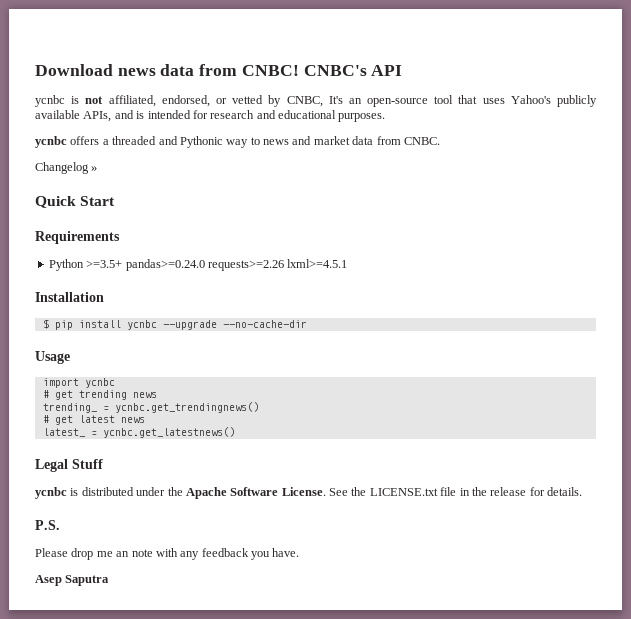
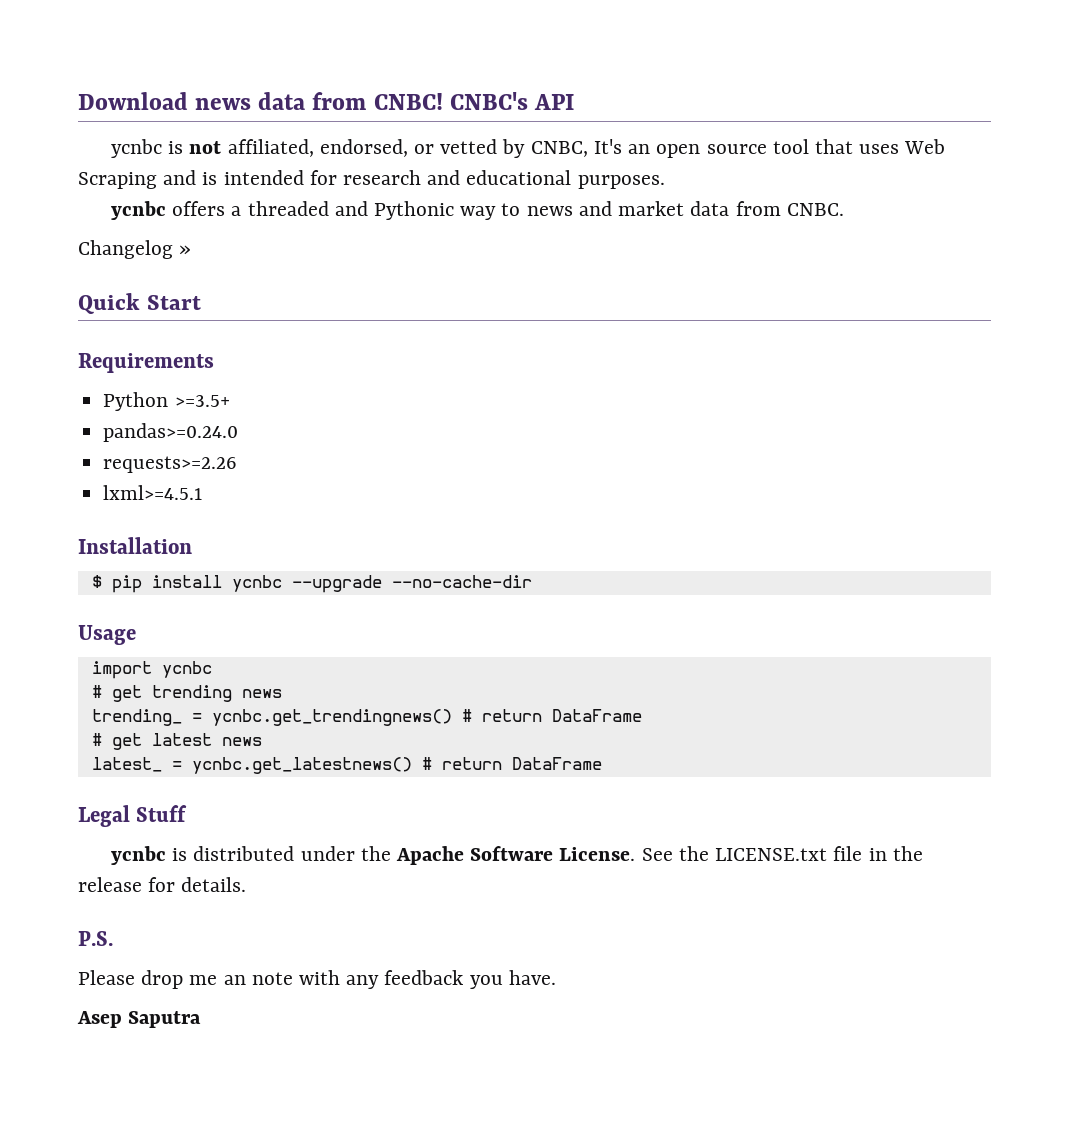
- ycnbc is not affiliated, endorsed, or vetted by CNBC, It's an open-source tool that uses Yahoo's publicly available APIs, and is intended for research and educational purposes.
+ ycnbc is not affiliated, endorsed, or vetted by CNBC, It's an open source tool that uses Web Scraping and is intended for research and educational purposes.
- Python >=3.5+ pandas>=0.24.0 requests>=2.26 lxml>=4.5.1
+ Python >=3.5+
+ pandas>=0.24.0
+ requests>=2.26
+ lxml>=4.5.1
- trending_ = ycnbc.get_trendingnews()
+ trending_ = ycnbc.get_trendingnews() # return DataFrame
- latest_ = ycnbc.get_latestnews()
+ latest_ = ycnbc.get_latestnews() # return DataFrame

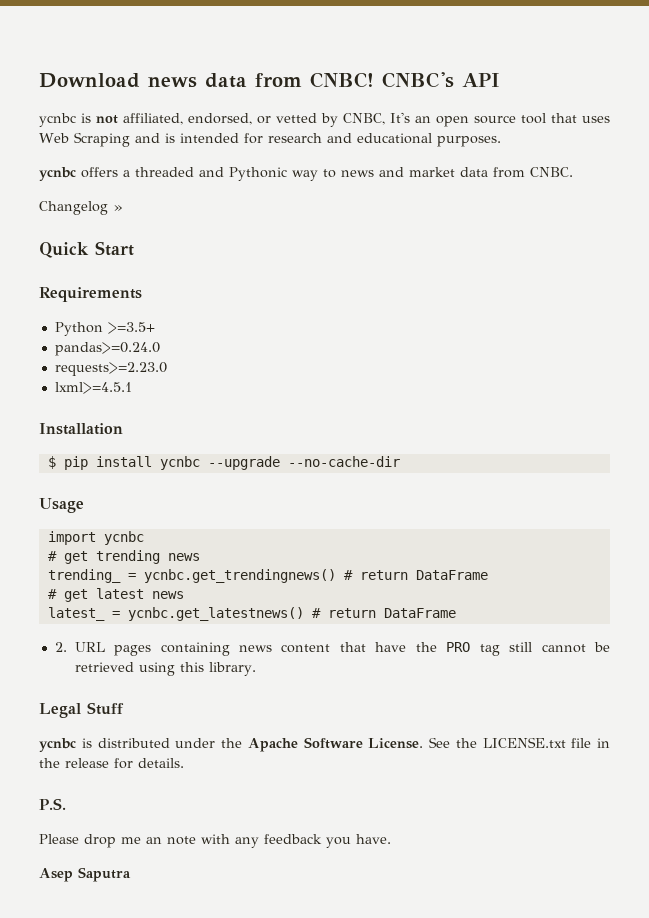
- requests>=2.26
+ requests>=2.23.0
+ 2. URL pages containing news content that have the PRO tag still cannot be retrieved using this library.

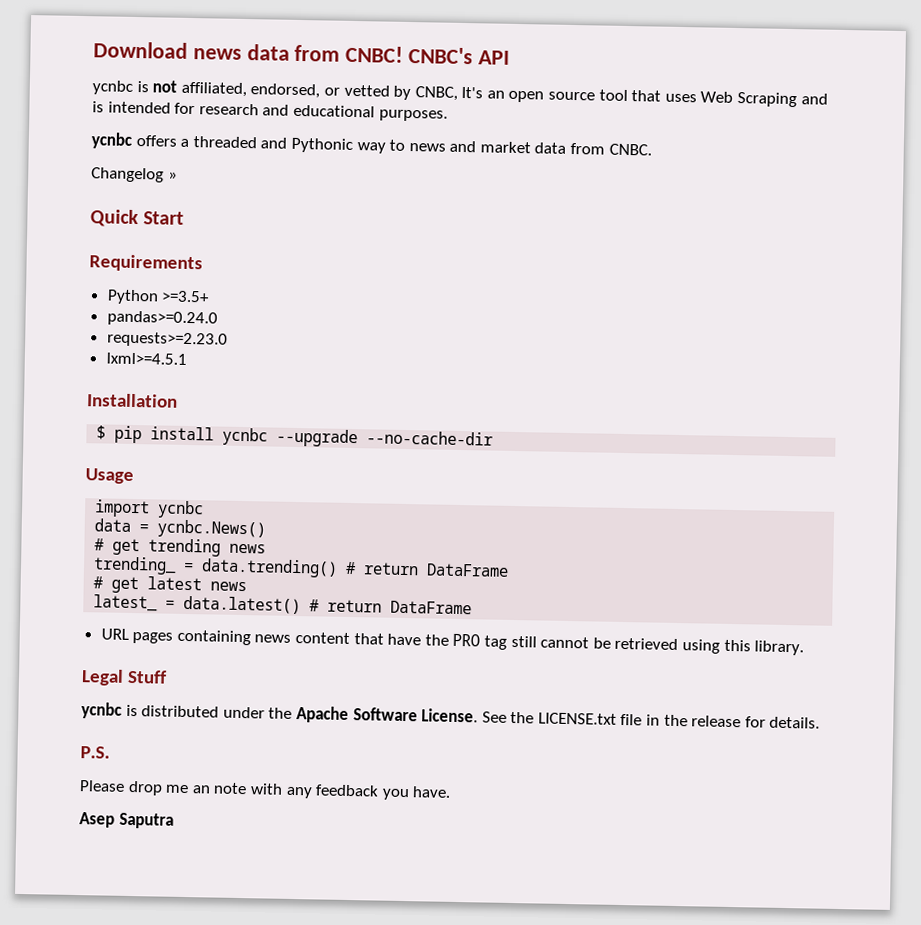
+ data = ycnbc.News()
- trending_ = ycnbc.get_trendingnews() # return DataFrame
+ trending_ = data.trending() # return DataFrame
- latest_ = ycnbc.get_latestnews() # return DataFrame
- 2. URL pages containing news content that have the PRO tag still cannot be retrieved using this library.
+ latest_ = data.latest() # return DataFrame
+ URL pages containing news content that have the PRO tag still cannot be retrieved using this library.

